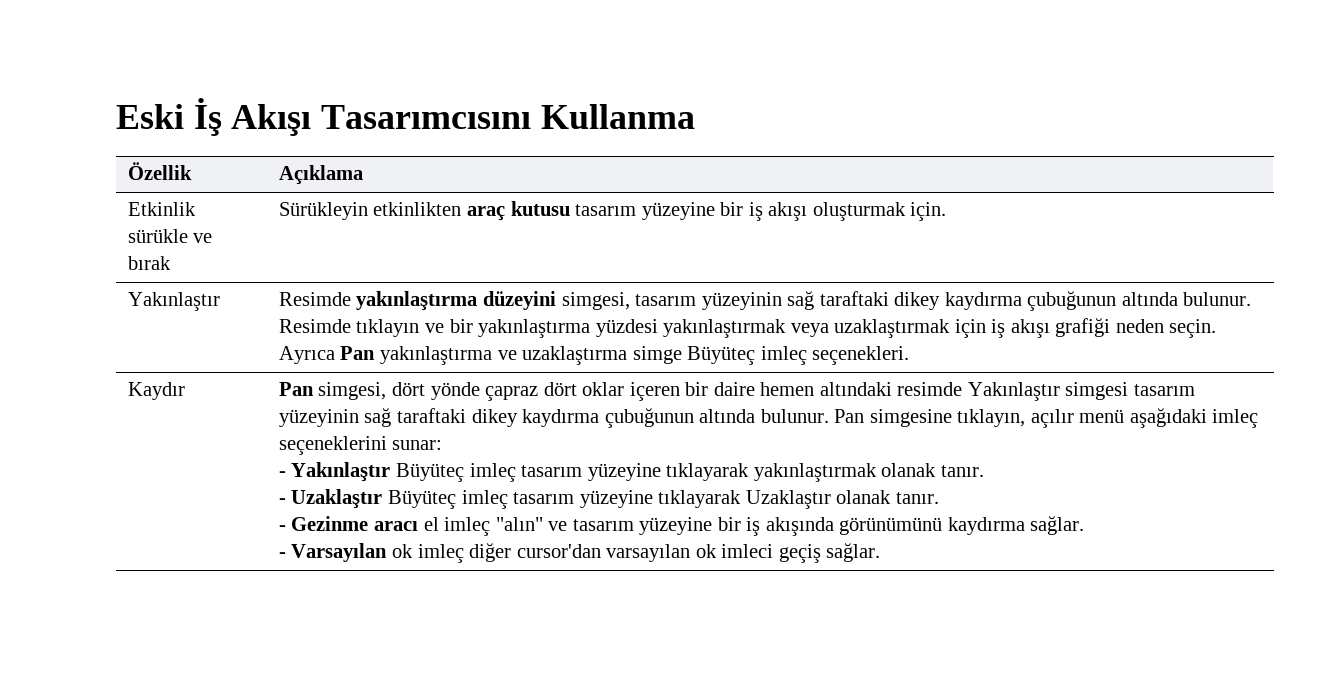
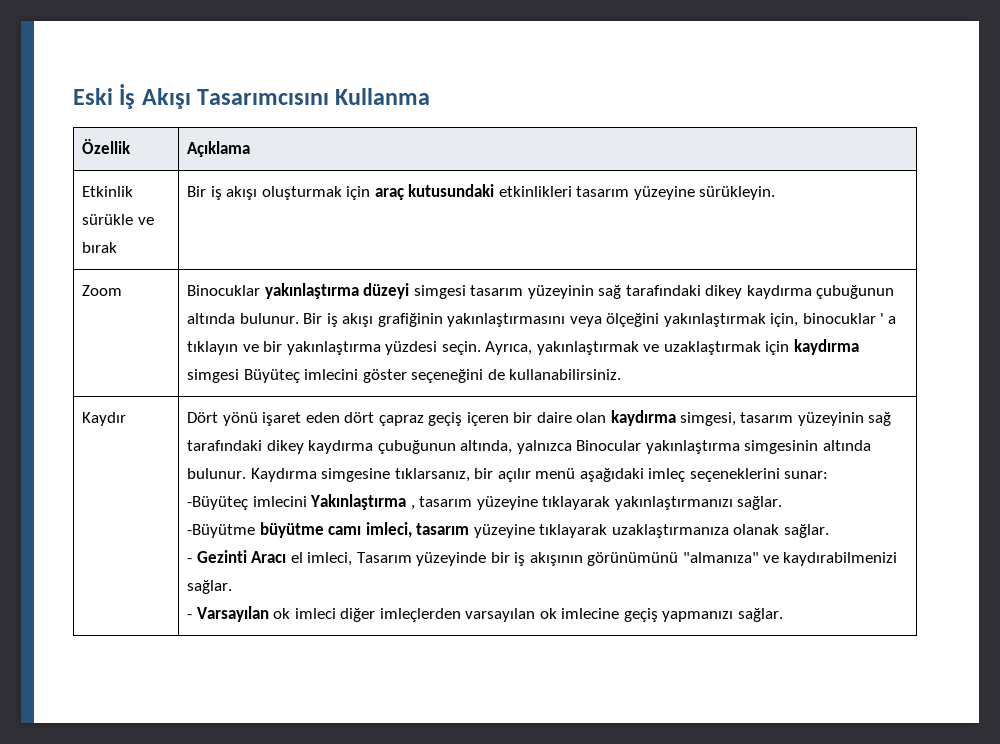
- Etkinlik sürükle ve bırak | Sürükleyin etkinlikten araç kutusu tasarım yüzeyine bir iş akışı oluşturmak için.
- Yakınlaştır | Resimde yakınlaştırma düzeyini simgesi, tasarım yüzeyinin sağ taraftaki dikey kaydırma çubuğunun altında bulunur. Resimde tıklayın ve bir yakınlaştırma yüzdesi yakınlaştırmak veya uzaklaştırmak için iş akışı grafiği neden seçin. Ayrıca Pan yakınlaştırma ve uzaklaştırma simge Büyüteç imleç seçenekleri.
- Kaydır | Pan simgesi, dört yönde çapraz dört oklar içeren bir daire hemen altındaki resimde Yakınlaştır simgesi tasarım yüzeyinin sağ taraftaki dikey kaydırma çubuğunun altında bulunur. Pan simgesine tıklayın, açılır menü aşağıdaki imleç seçeneklerini sunar:
+ Etkinlik sürükle ve bırak | Bir iş akışı oluşturmak için araç kutusundaki etkinlikleri tasarım yüzeyine sürükleyin.
+ Zoom | Binocuklar yakınlaştırma düzeyi simgesi tasarım yüzeyinin sağ tarafındaki dikey kaydırma çubuğunun altında bulunur. Bir iş akışı grafiğinin yakınlaştırmasını veya ölçeğini yakınlaştırmak için, binocuklar ' a tıklayın ve bir yakınlaştırma yüzdesi seçin. Ayrıca, yakınlaştırmak ve uzaklaştırmak için kaydırma simgesi Büyüteç imlecini göster seçeneğini de kullanabilirsiniz.
+ Kaydır | Dört yönü işaret eden dört çapraz geçiş içeren bir daire olan kaydırma simgesi, tasarım yüzeyinin sağ tarafındaki dikey kaydırma çubuğunun altında, yalnızca Binocular yakınlaştırma simgesinin altında bulunur. Kaydırma simgesine tıklarsanız, bir açılır menü aşağıdaki imleç seçeneklerini sunar:
- - Yakınlaştır Büyüteç imleç tasarım yüzeyine tıklayarak yakınlaştırmak olanak tanır.
- - Uzaklaştır Büyüteç imleç tasarım yüzeyine tıklayarak Uzaklaştır olanak tanır.
- - Gezinme aracı el imleç "alın" ve tasarım yüzeyine bir iş akışında görünümünü kaydırma sağlar.
- - Varsayılan ok imleç diğer cursor'dan varsayılan ok imleci geçiş sağlar.
+ -Büyüteç imlecini Yakınlaştırma , tasarım yüzeyine tıklayarak yakınlaştırmanızı sağlar.
+ -Büyütme büyütme camı imleci, tasarım yüzeyine tıklayarak uzaklaştırmanıza olanak sağlar.
+ - Gezinti Aracı el imleci, Tasarım yüzeyinde bir iş akışının görünümünü "almanıza" ve kaydırabilmenizi sağlar.
+ - Varsayılan ok imleci diğer imleçlerden varsayılan ok imlecine geçiş yapmanızı sağlar.

